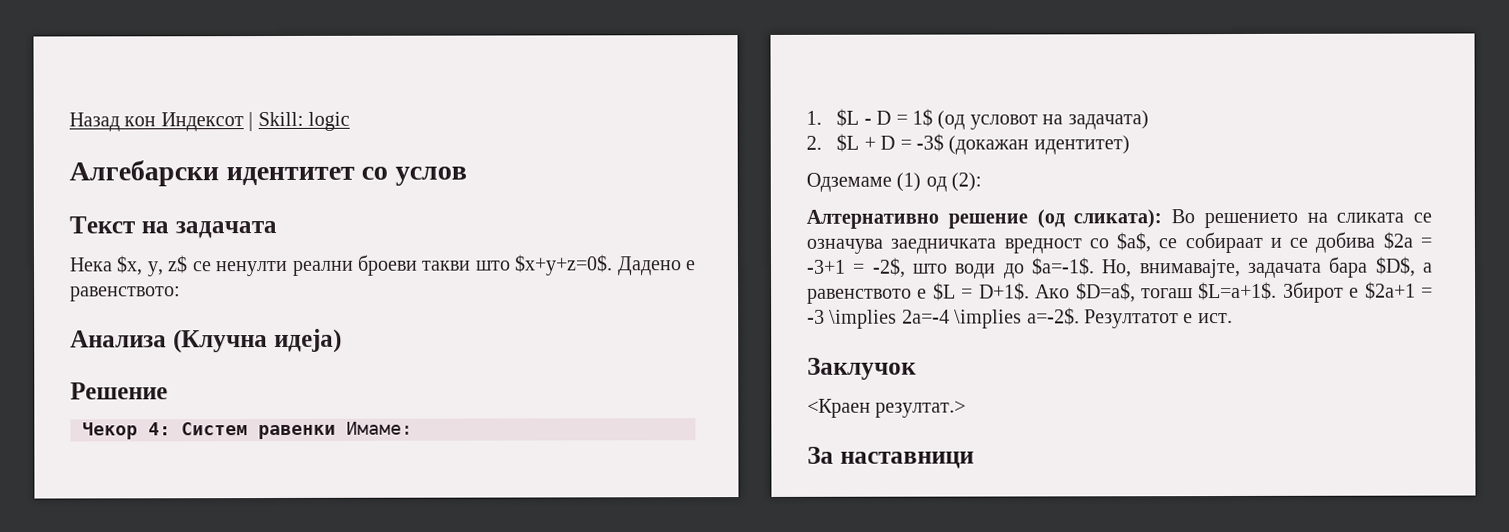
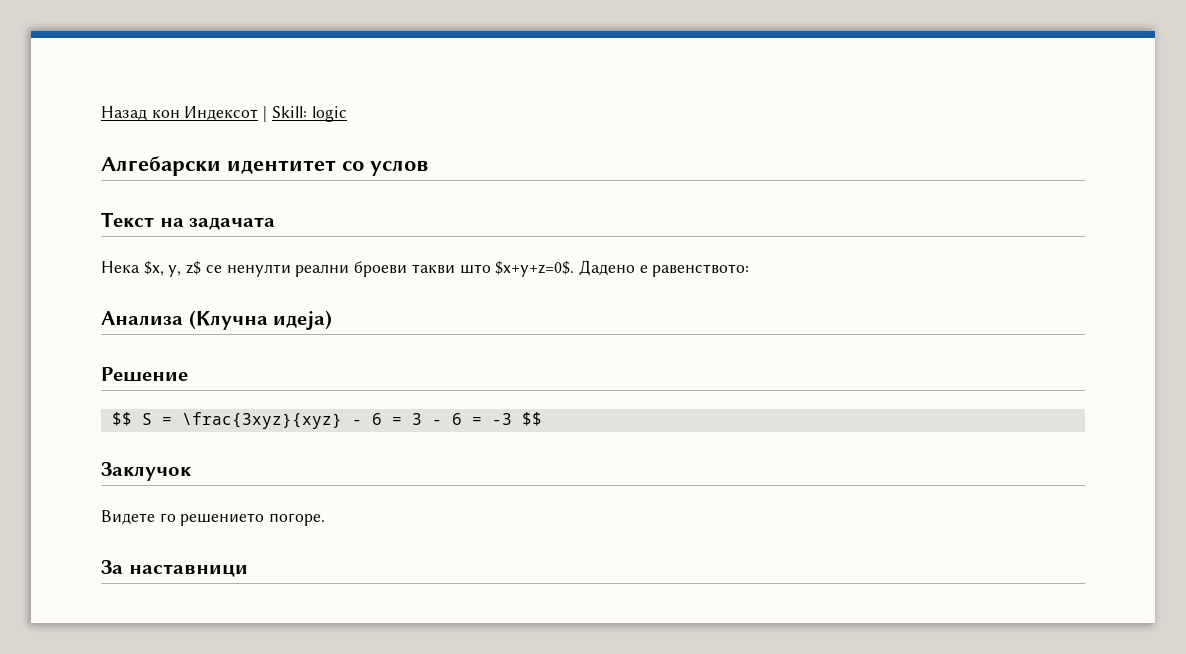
- Чекор 4: Систем равенки Имаме:
- 1. $L - D = 1$ (од условот на задачата)
- 2. $L + D = -3$ (докажан идентитет)
- Одземаме (1) од (2):
- Алтернативно решение (од сликата): Во решението на сликата се означува заедничката вредност со $a$, се собираат и се добива $2a = -3+1 = -2$, што води до $a=-1$. Но, внимавајте, задачата бара $D$, а равенството е $L = D+1$. Ако $D=a$, тогаш $L=a+1$. Збирот е $2a+1 = -3 \implies 2a=-4 \implies a=-2$. Резултатот е ист.
+ $$ S = \frac{3xyz}{xyz} - 6 = 3 - 6 = -3 $$
  Заклучок
- <Краен резултат.>
+ Видете го решението погоре.

